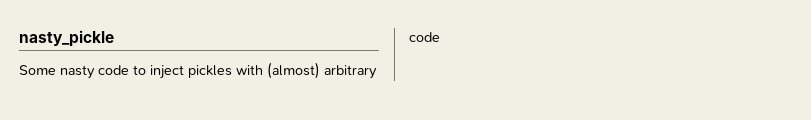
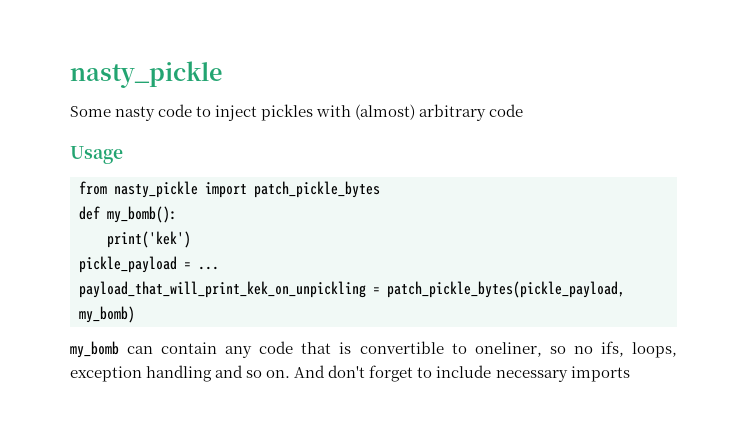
+ Usage
+ from nasty_pickle import patch_pickle_bytes
+ def my_bomb():
+ print('kek')
+ pickle_payload = ...
+ payload_that_will_print_kek_on_unpickling = patch_pickle_bytes(pickle_payload, my_bomb)
+ my_bomb can contain any code that is convertible to oneliner, so no ifs, loops, exception handling and so on. And don't forget to include necessary imports

